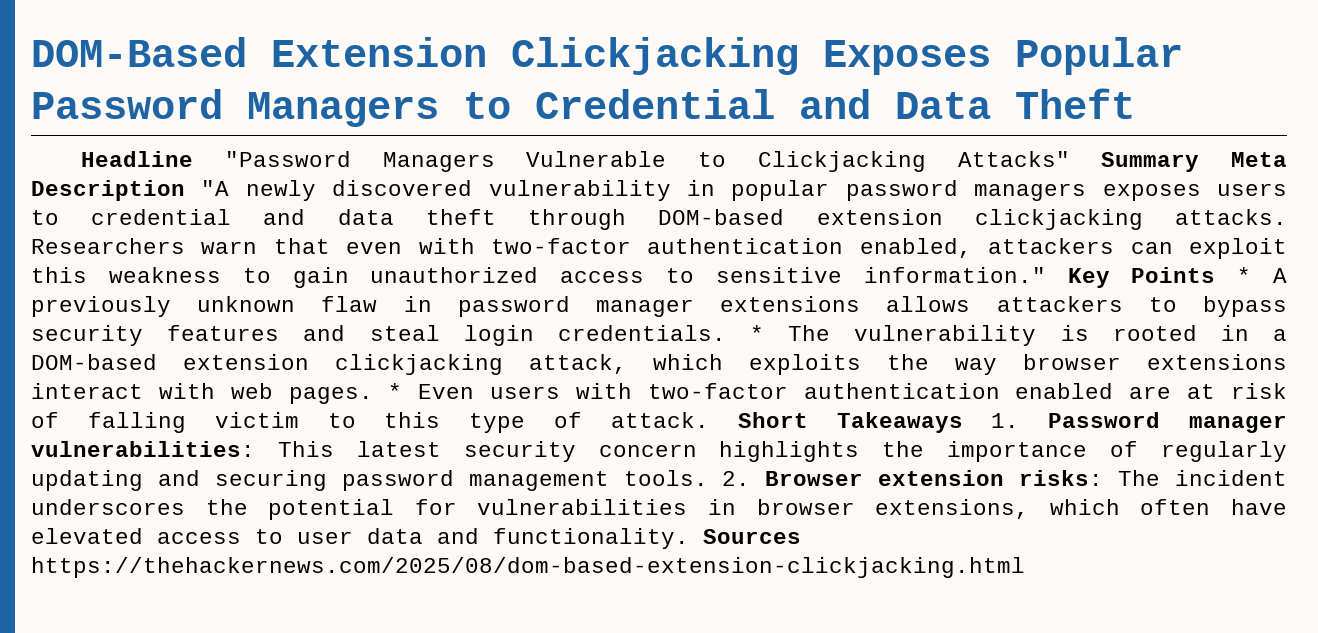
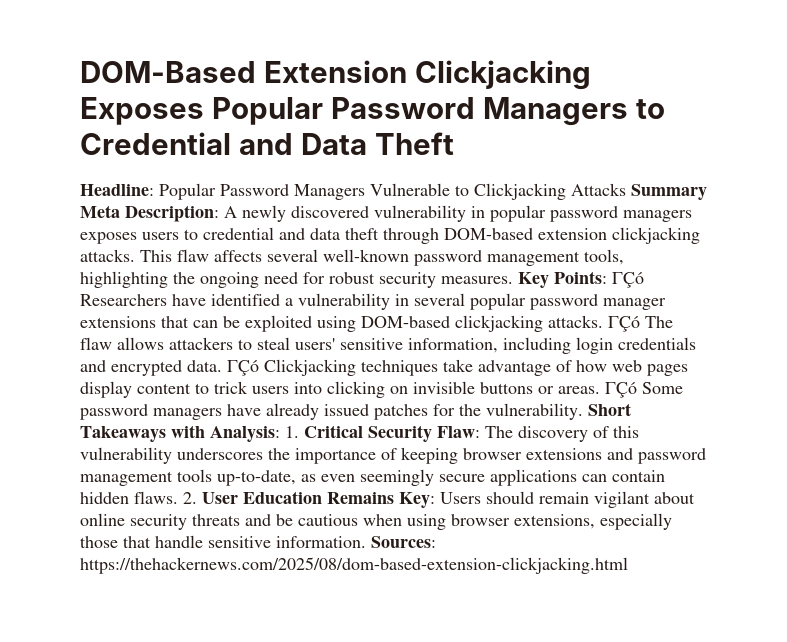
- Headline "Password Managers Vulnerable to Clickjacking Attacks" Summary Meta Description "A newly discovered vulnerability in popular password managers exposes users to credential and data theft through DOM-based extension clickjacking attacks.
+ Headline: Popular Password Managers Vulnerable to Clickjacking Attacks Summary Meta Description: A newly discovered vulnerability in popular password managers exposes users to credential and data theft through DOM-based extension clickjacking attacks.
- Researchers warn that even with two-factor authentication enabled, attackers can exploit this weakness to gain unauthorized access to sensitive information." Key Points * A previously unknown flaw in password manager extensions allows attackers to bypass security features and steal login credentials. * The vulnerability is rooted in a DOM-based extension clickjacking attack, which exploits the way browser extensions interact with web pages. * Even users with two-factor authentication enabled are at risk of falling victim to this type of attack. Short Takeaways 1. Password manager vulnerabilities: This latest security concern highlights the importance of regularly updating and securing password management tools. 2. Browser extension risks: The incident underscores the potential for vulnerabilities in browser extensions, which often have elevated access to user data and functionality. Sources https://thehackernews.com/2025/08/dom-based-extension-clickjacking.html
+ This flaw affects several well-known password management tools, highlighting the ongoing need for robust security measures. Key Points: ΓÇó Researchers have identified a vulnerability in several popular password manager extensions that can be exploited using DOM-based clickjacking attacks. ΓÇó The flaw allows attackers to steal users' sensitive information, including login credentials and encrypted data. ΓÇó Clickjacking techniques take advantage of how web pages display content to trick users into clicking on invisible buttons or areas. ΓÇó Some password managers have already issued patches for the vulnerability. Short Takeaways with Analysis: 1. Critical Security Flaw: The discovery of this vulnerability underscores the importance of keeping browser extensions and password management tools up-to-date, as even seemingly secure applications can contain hidden flaws. 2. User Education Remains Key: Users should remain vigilant about online security threats and be cautious when using browser extensions, especially those that handle sensitive information. Sources: https://thehackernews.com/2025/08/dom-based-extension-clickjacking.html

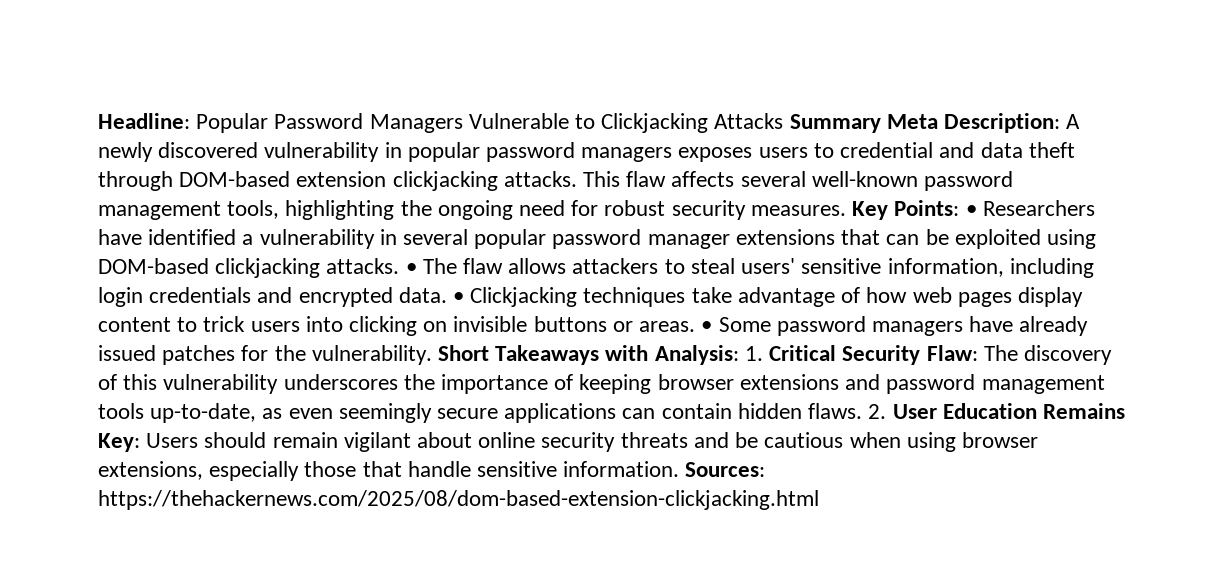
- DOM-Based Extension Clickjacking Exposes Popular Password Managers to Credential and Data Theft
- Key Points: ΓÇó Researchers have identified a vulnerability in several popular password manager extensions that can be exploited using DOM-based clickjacking attacks.
+ Key Points: • Researchers have identified a vulnerability in several popular password manager extensions that can be exploited using DOM-based clickjacking attacks.
- ΓÇó The flaw allows attackers to steal users' sensitive information, including login credentials and encrypted data.
+ • The flaw allows attackers to steal users' sensitive information, including login credentials and encrypted data.
- ΓÇó Clickjacking techniques take advantage of how web pages display content to trick users into clicking on invisible buttons or areas.
+ • Clickjacking techniques take advantage of how web pages display content to trick users into clicking on invisible buttons or areas.
- ΓÇó Some password managers have already issued patches for the vulnerability.
+ • Some password managers have already issued patches for the vulnerability.

